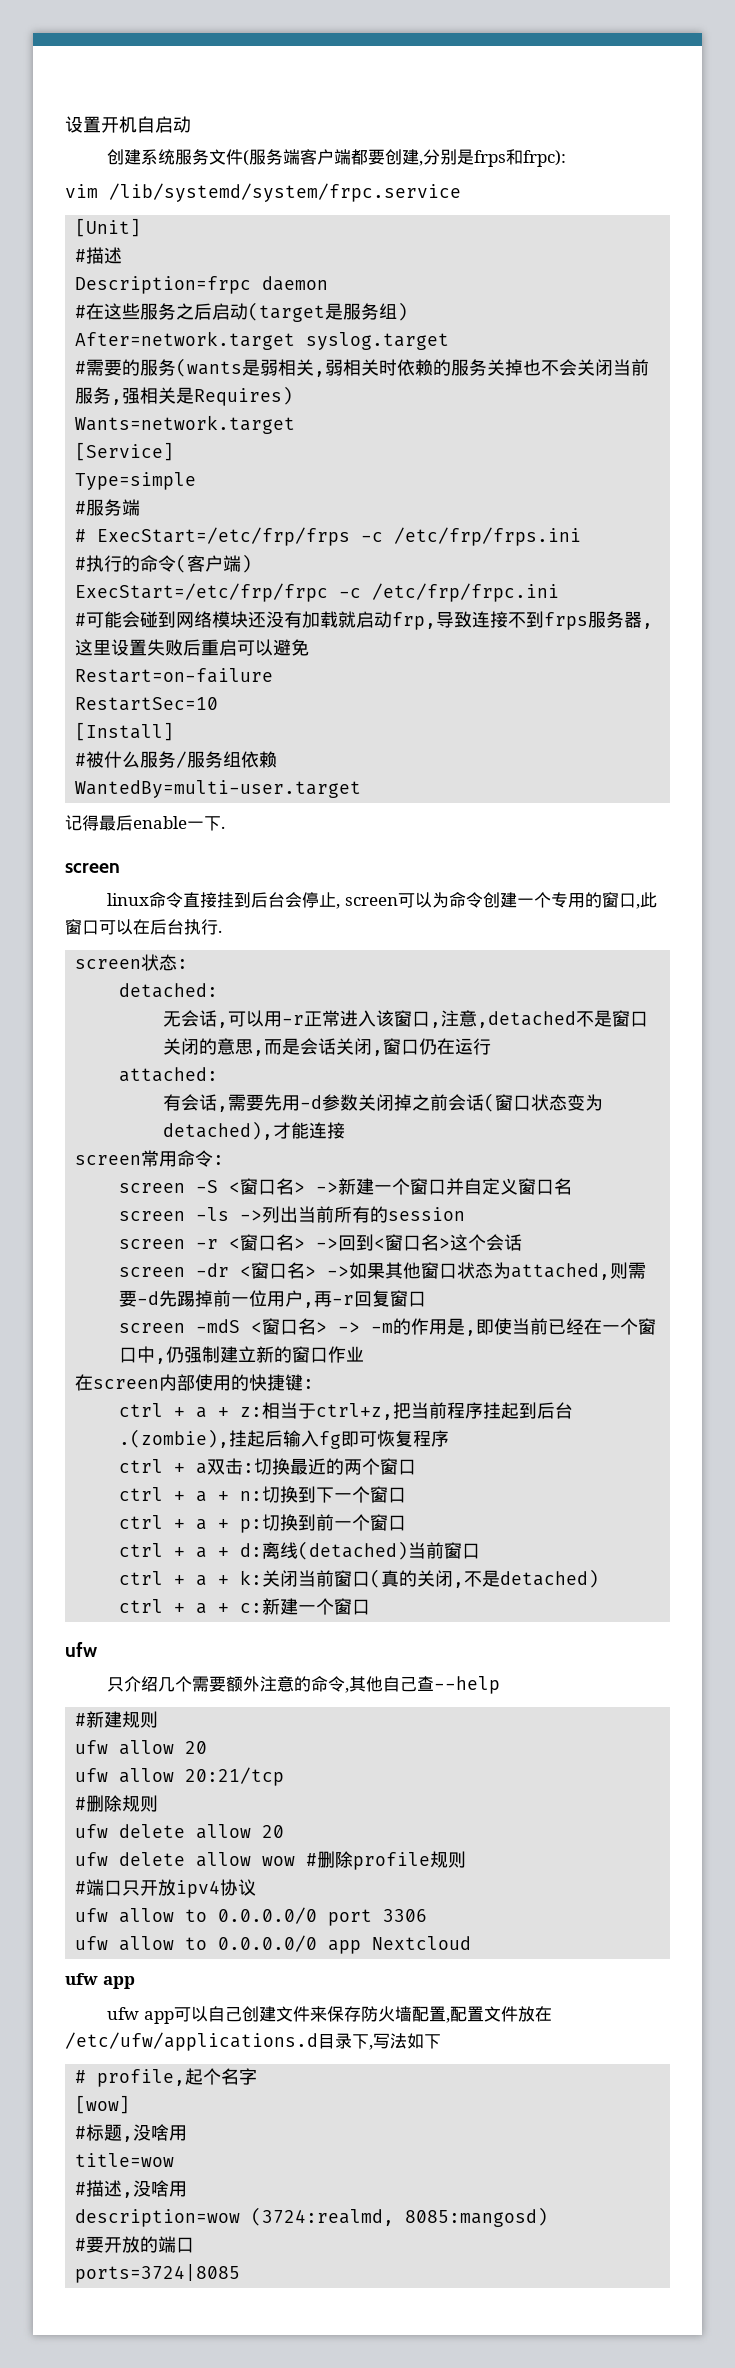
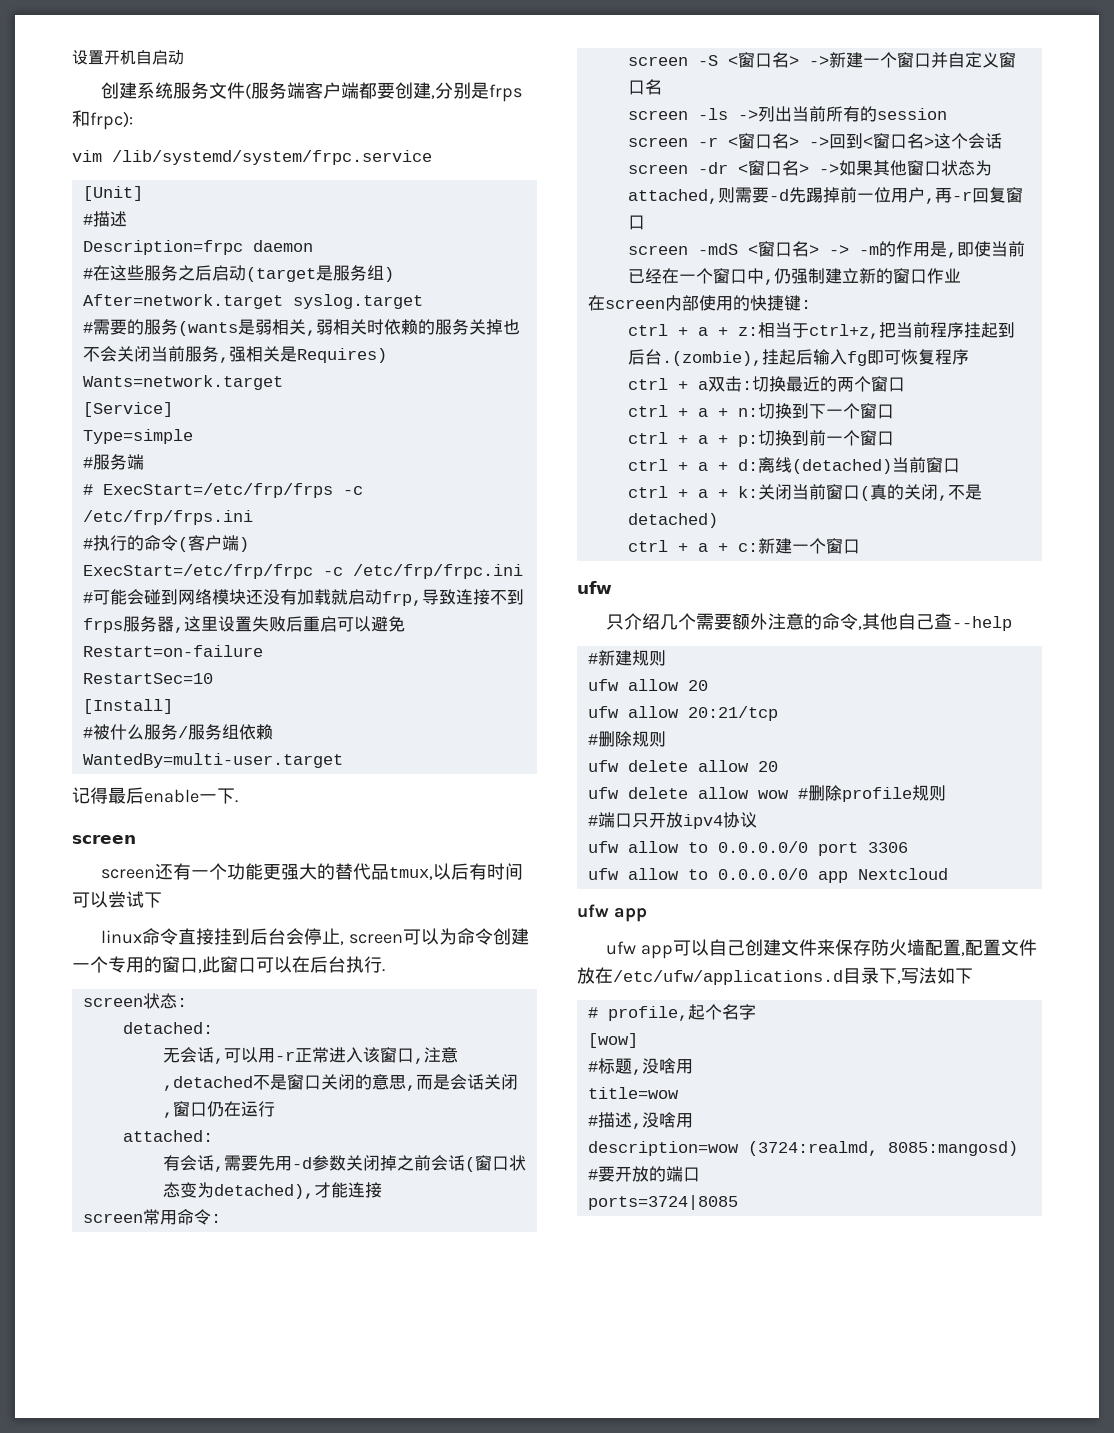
+ screen还有一个功能更强大的替代品tmux,以后有时间可以尝试下

